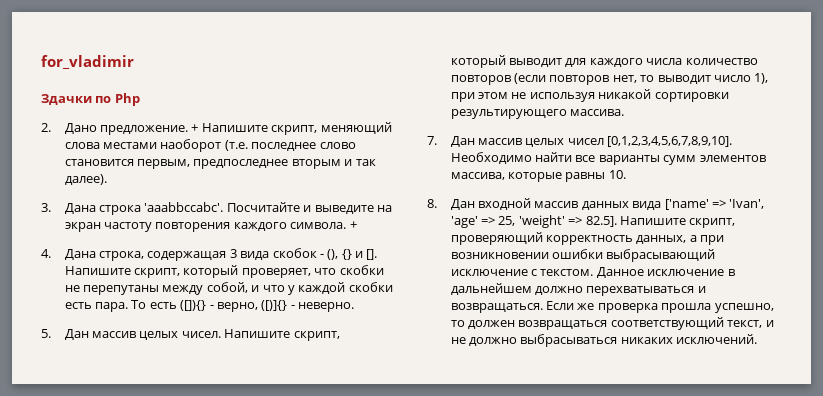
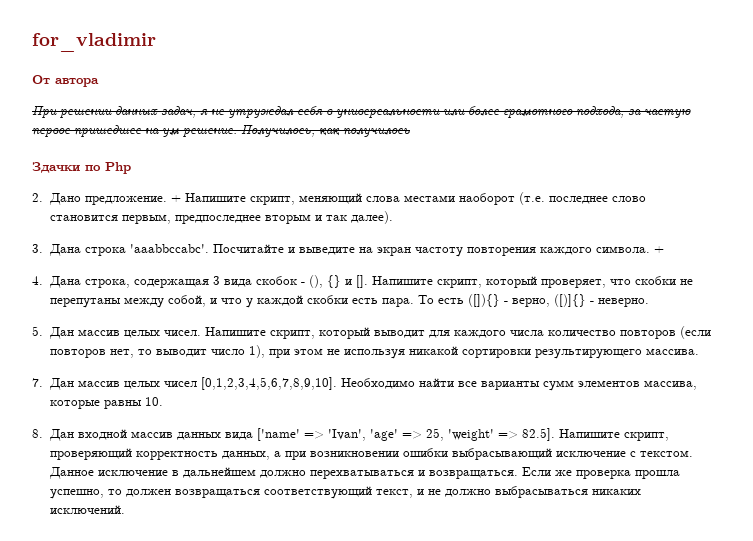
+ От автора
+ При решении данных задач, я не утруждал себя в универсальности или более грамотного подхода, за частую первое пришедшее на ум решение. Получилось, как получилось

